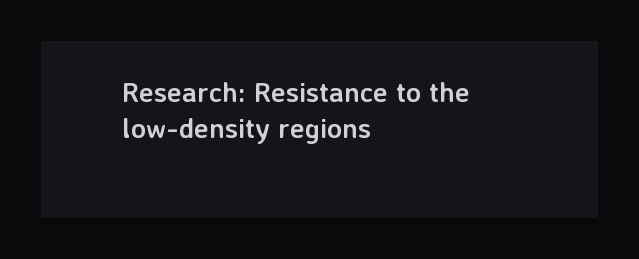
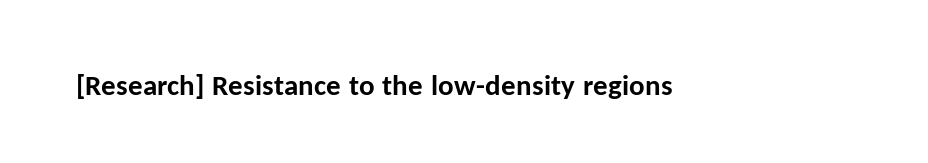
- Research: Resistance to the low-density regions
+ [Research] Resistance to the low-density regions

